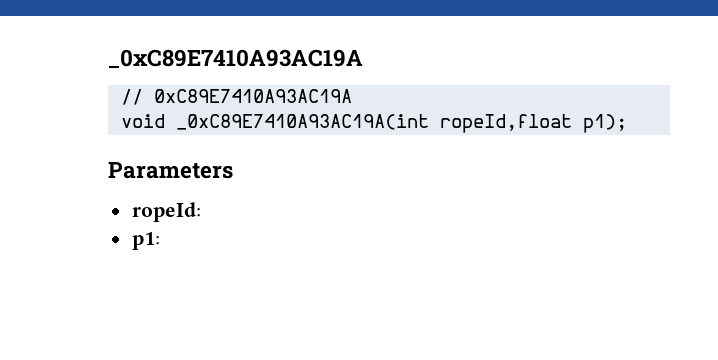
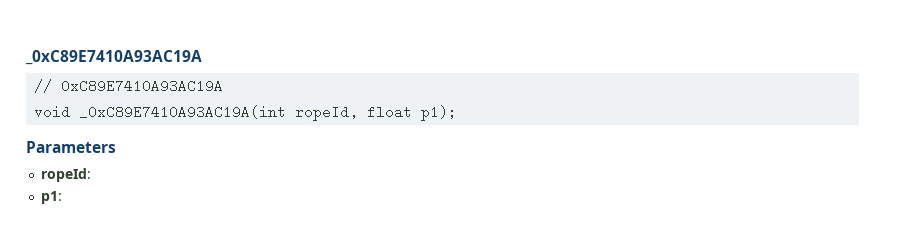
- void _0xC89E7410A93AC19A(int ropeId,float p1);
+ void _0xC89E7410A93AC19A(int ropeId, float p1);

